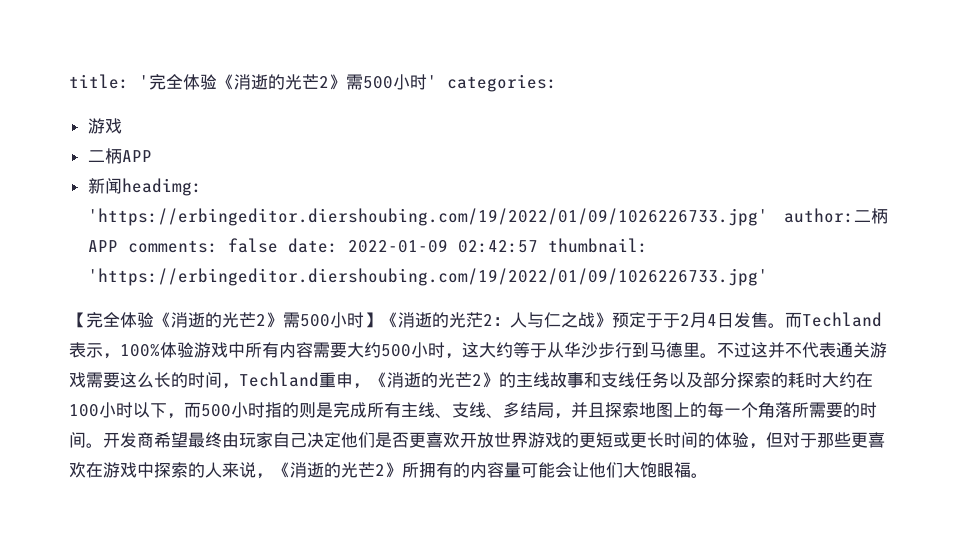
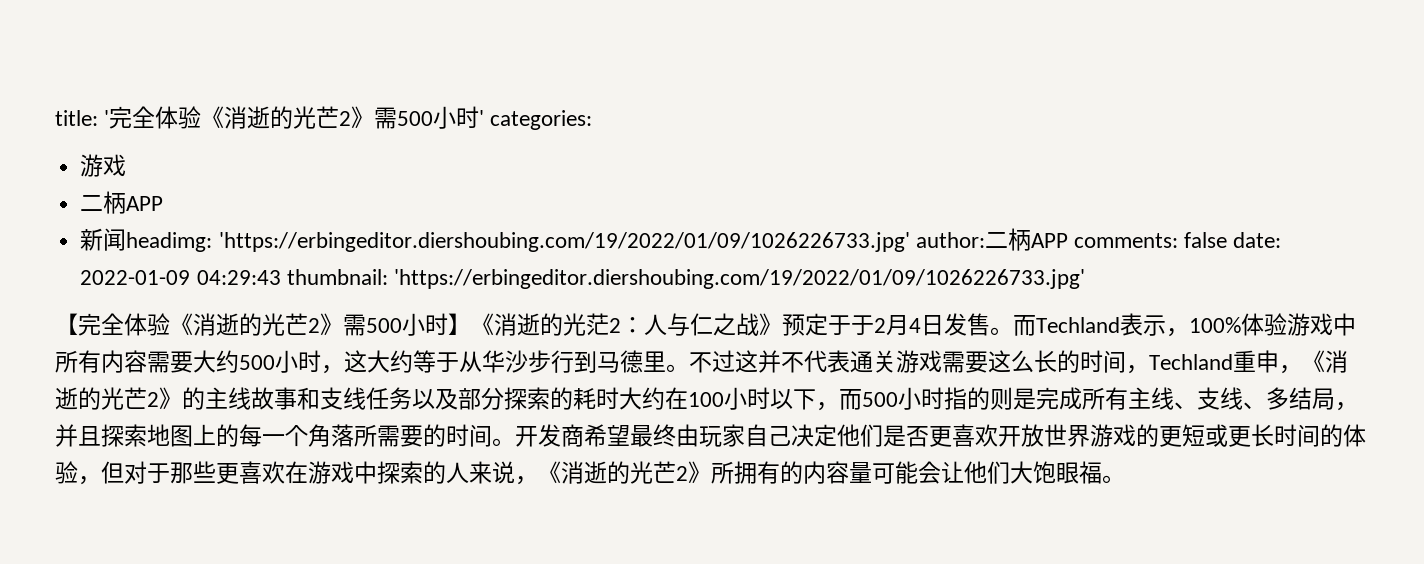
- 新闻headimg: 'https://erbingeditor.diershoubing.com/19/2022/01/09/1026226733.jpg' author:二柄APP comments: false date: 2022-01-09 02:42:57 thumbnail: 'https://erbingeditor.diershoubing.com/19/2022/01/09/1026226733.jpg'
+ 新闻headimg: 'https://erbingeditor.diershoubing.com/19/2022/01/09/1026226733.jpg' author:二柄APP comments: false date: 2022-01-09 04:29:43 thumbnail: 'https://erbingeditor.diershoubing.com/19/2022/01/09/1026226733.jpg'

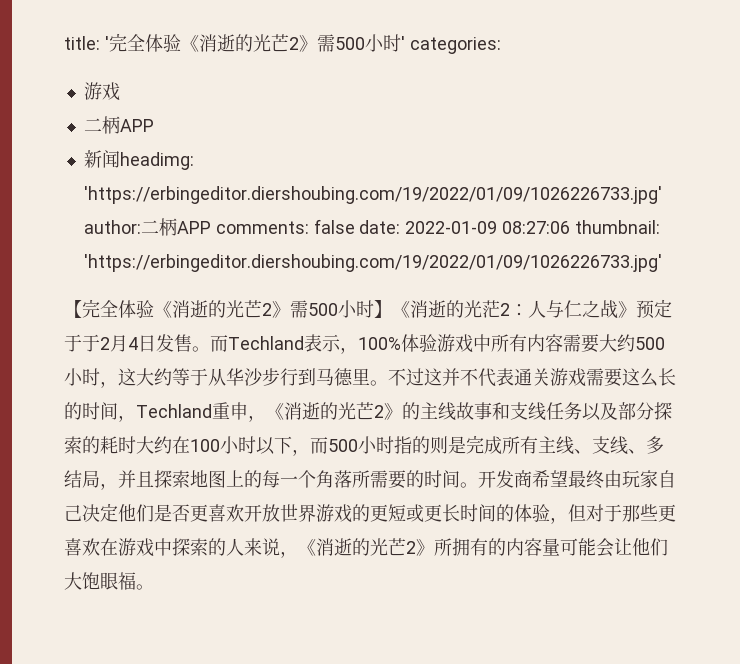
- 新闻headimg: 'https://erbingeditor.diershoubing.com/19/2022/01/09/1026226733.jpg' author:二柄APP comments: false date: 2022-01-09 04:29:43 thumbnail: 'https://erbingeditor.diershoubing.com/19/2022/01/09/1026226733.jpg'
+ 新闻headimg: 'https://erbingeditor.diershoubing.com/19/2022/01/09/1026226733.jpg' author:二柄APP comments: false date: 2022-01-09 08:27:06 thumbnail: 'https://erbingeditor.diershoubing.com/19/2022/01/09/1026226733.jpg'

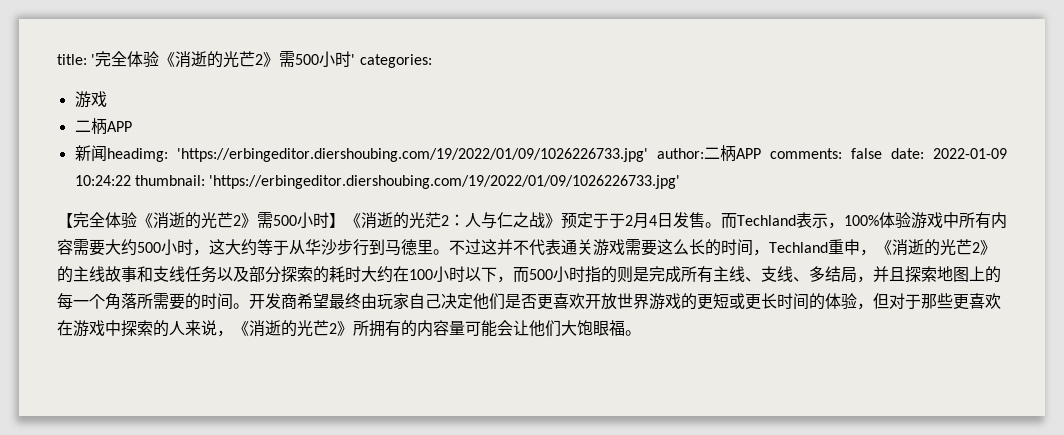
- 新闻headimg: 'https://erbingeditor.diershoubing.com/19/2022/01/09/1026226733.jpg' author:二柄APP comments: false date: 2022-01-09 08:27:06 thumbnail: 'https://erbingeditor.diershoubing.com/19/2022/01/09/1026226733.jpg'
+ 新闻headimg: 'https://erbingeditor.diershoubing.com/19/2022/01/09/1026226733.jpg' author:二柄APP comments: false date: 2022-01-09 10:24:22 thumbnail: 'https://erbingeditor.diershoubing.com/19/2022/01/09/1026226733.jpg'

